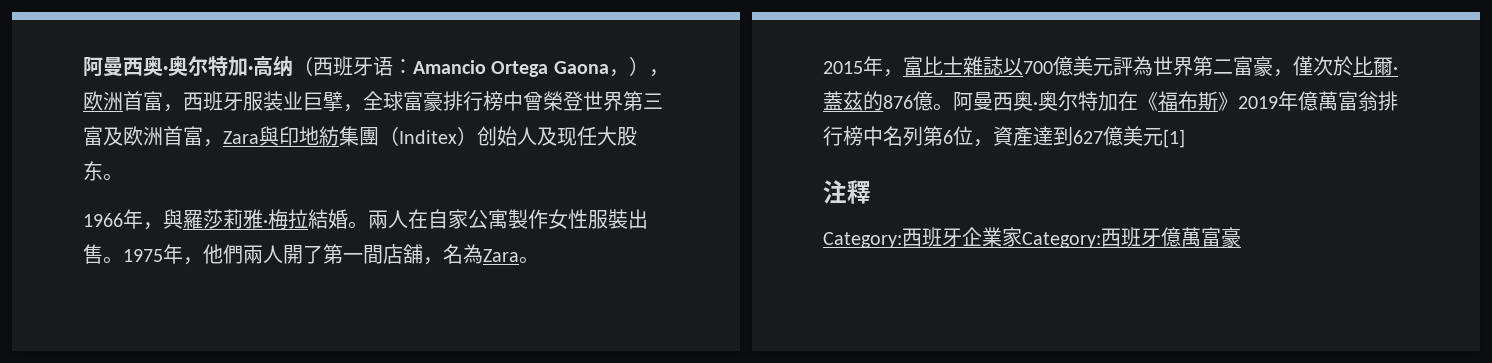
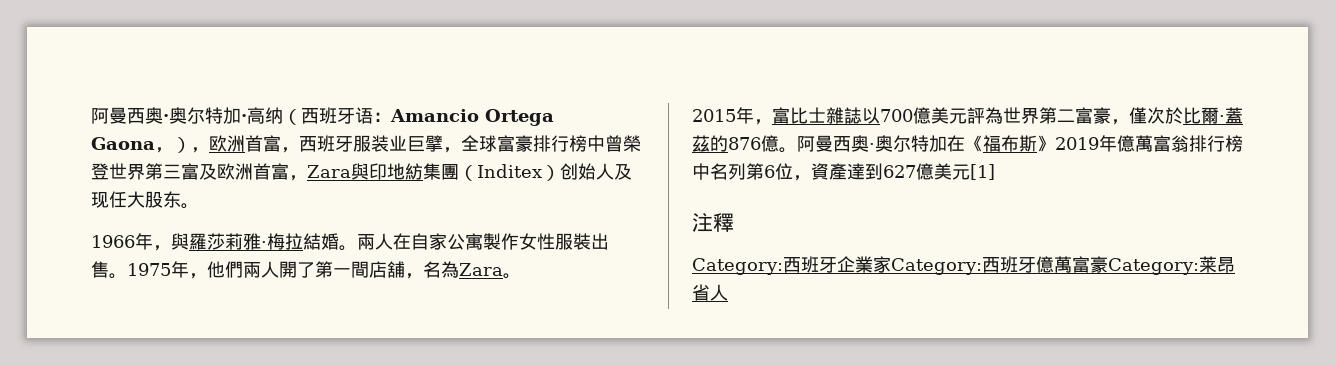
- Category:西班牙企業家Category:西班牙億萬富豪
+ Category:西班牙企業家Category:西班牙億萬富豪Category:莱昂省人

